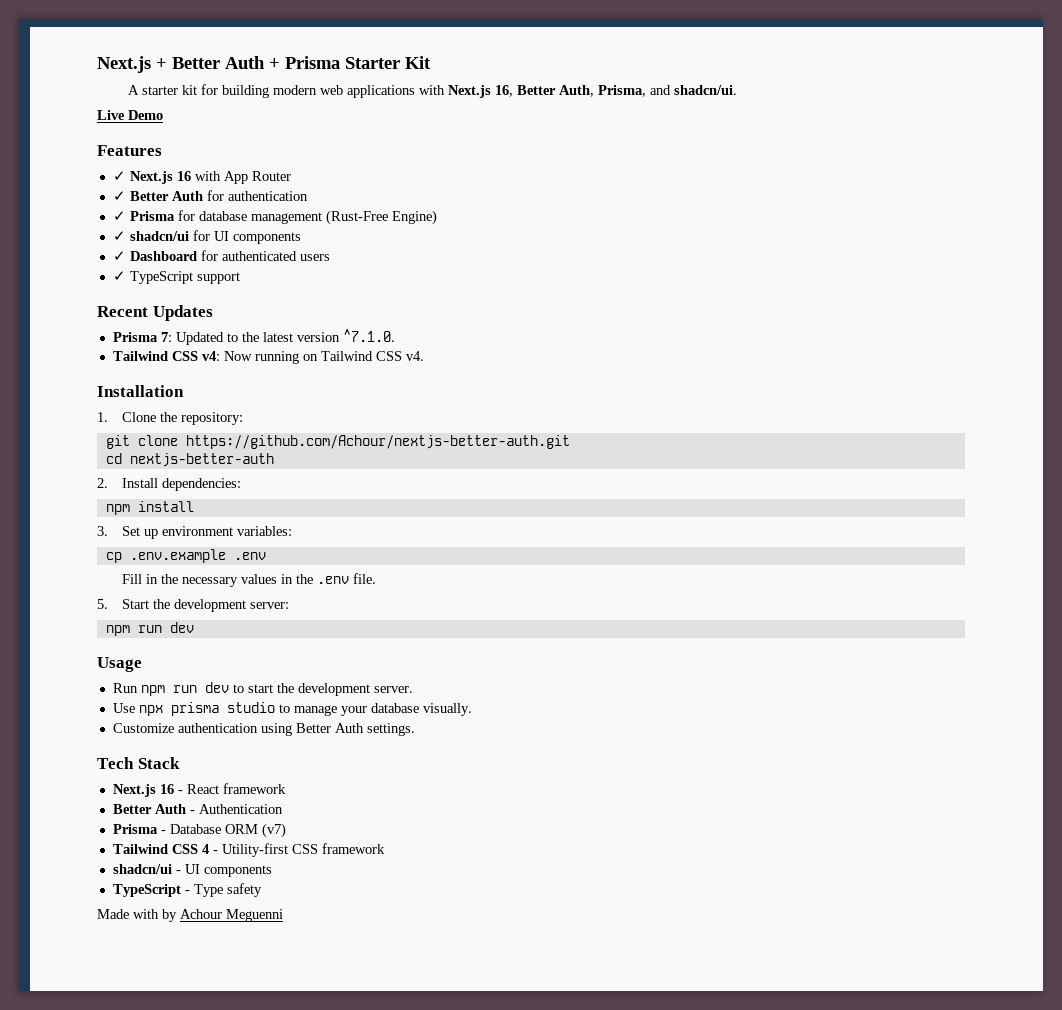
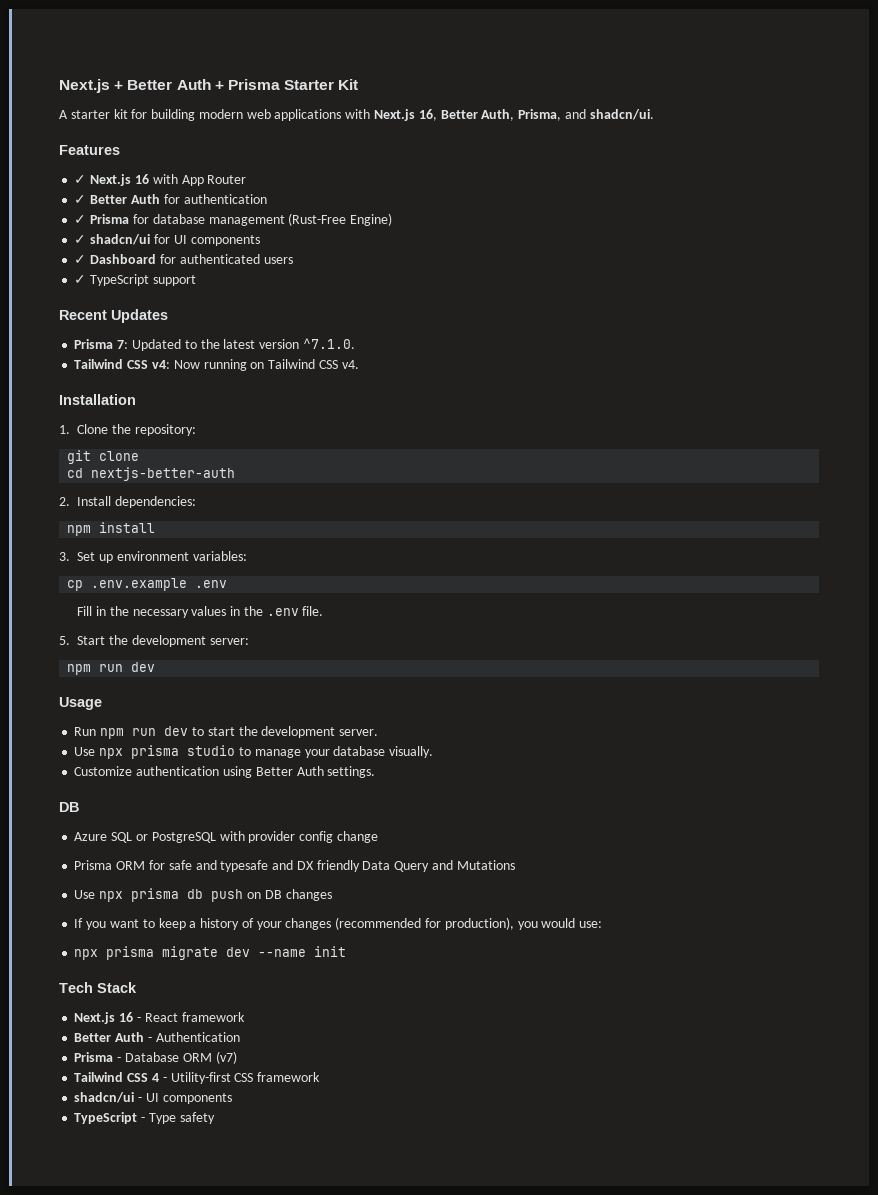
- Live Demo
- git clone https://github.com/Achour/nextjs-better-auth.git
+ git clone
  Customize authentication using Better Auth settings.
+ DB
+ Azure SQL or PostgreSQL with provider config change
+ Prisma ORM for safe and typesafe and DX friendly Data Query and Mutations
+ Use npx prisma db push on DB changes
+ If you want to keep a history of your changes (recommended for production), you would use:
+ npx prisma migrate dev --name init
- Made with by Achour Meguenni

